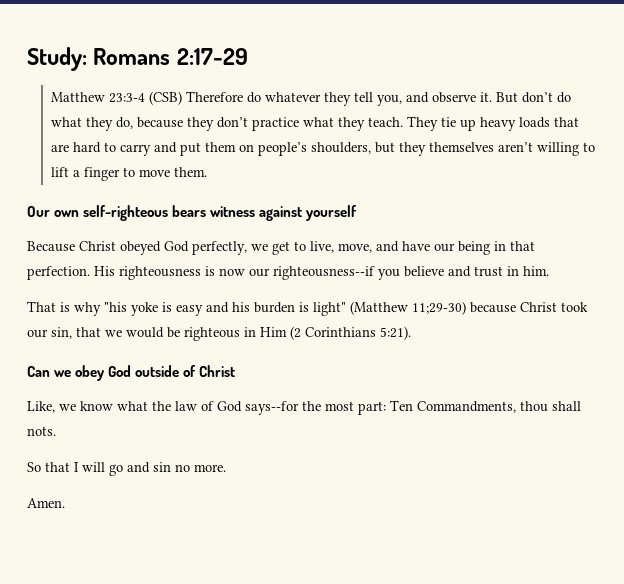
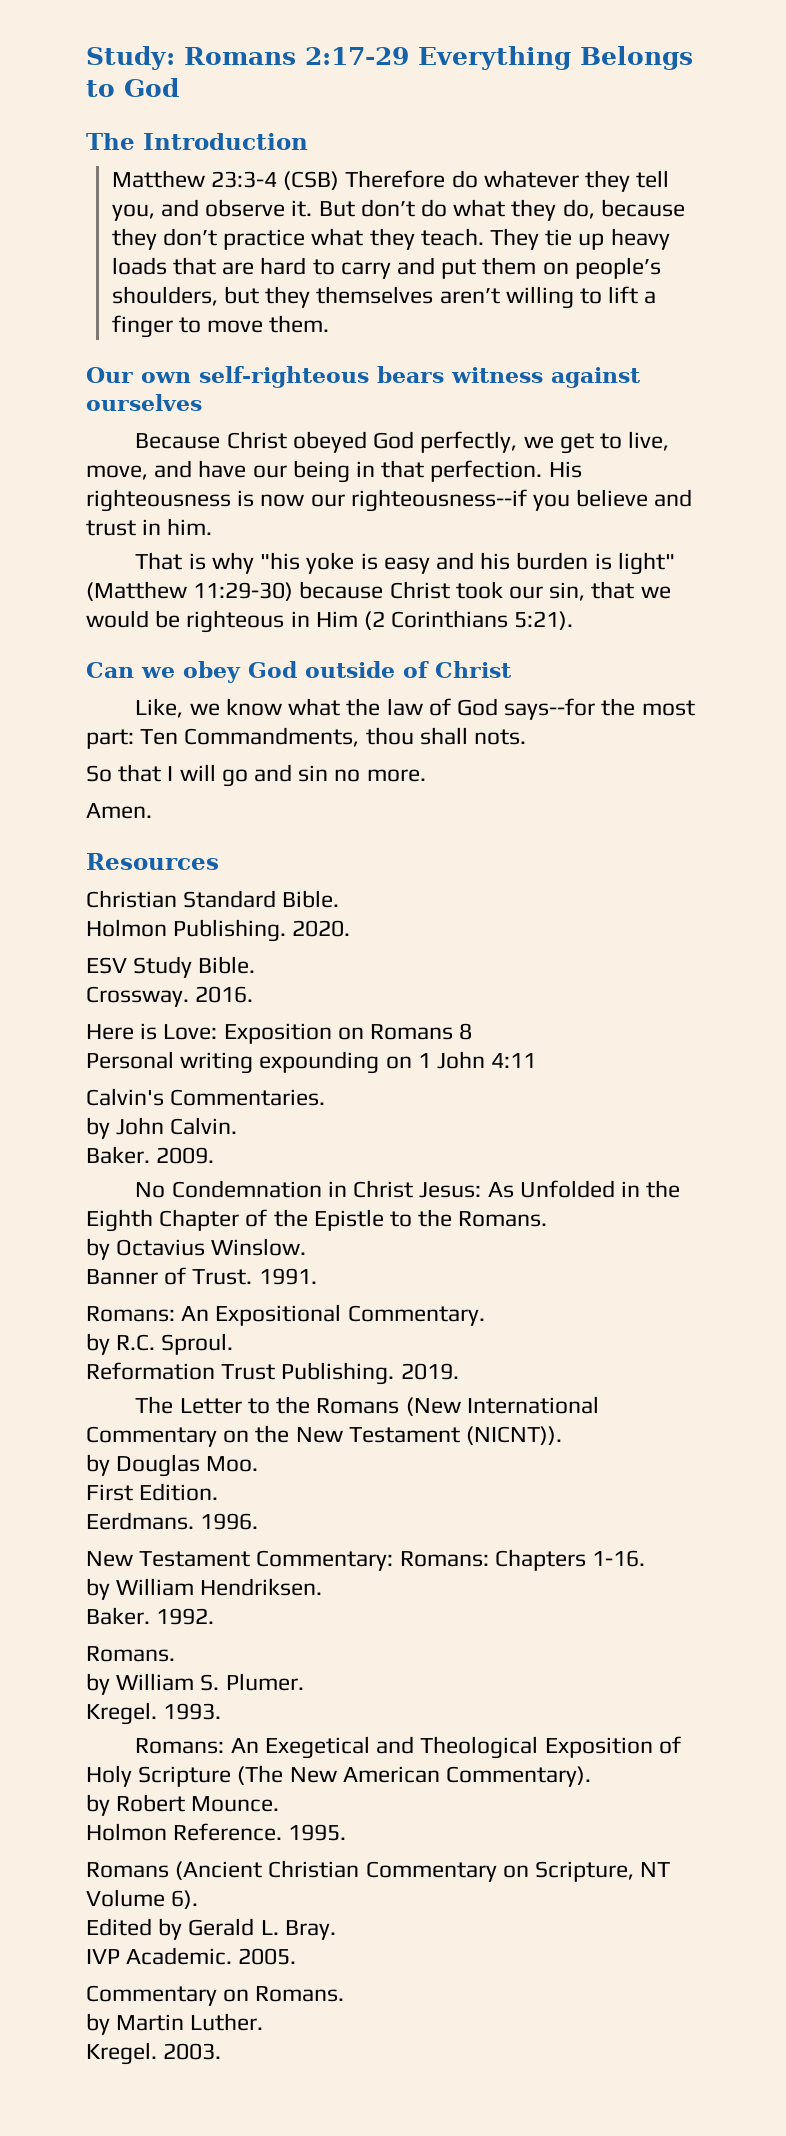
- Study: Romans 2:17-29
+ Study: Romans 2:17-29 Everything Belongs to God
+ The Introduction
- Our own self-righteous bears witness against yourself
+ Our own self-righteous bears witness against ourselves
- That is why "his yoke is easy and his burden is light" (Matthew 11;29-30) because Christ took our sin, that we would be righteous in Him (2 Corinthians 5:21).
+ That is why "his yoke is easy and his burden is light" (Matthew 11:29-30) because Christ took our sin, that we would be righteous in Him (2 Corinthians 5:21).
+ Resources
+ Christian Standard Bible.
+ Holmon Publishing. 2020.
+ ESV Study Bible.
+ Crossway. 2016.
+ Here is Love: Exposition on Romans 8
+ Personal writing expounding on 1 John 4:11
+ Calvin's Commentaries.
+ by John Calvin.
+ Baker. 2009.
+ No Condemnation in Christ Jesus: As Unfolded in the Eighth Chapter of the Epistle to the Romans.
+ by Octavius Winslow.
+ Banner of Trust. 1991.
+ Romans: An Expositional Commentary.
+ by R.C. Sproul.
+ Reformation Trust Publishing. 2019.
+ The Letter to the Romans (New International Commentary on the New Testament (NICNT)).
+ by Douglas Moo.
+ First Edition.
+ Eerdmans. 1996.
+ New Testament Commentary: Romans: Chapters 1-16.
+ by William Hendriksen.
+ Baker. 1992.
+ Romans.
+ by William S. Plumer.
+ Kregel. 1993.
+ Romans: An Exegetical and Theological Exposition of Holy Scripture (The New American Commentary).
+ by Robert Mounce.
+ Holmon Reference. 1995.
+ Romans (Ancient Christian Commentary on Scripture, NT Volume 6).
+ Edited by Gerald L. Bray.
+ IVP Academic. 2005.
+ Commentary on Romans.
+ by Martin Luther.
+ Kregel. 2003.

